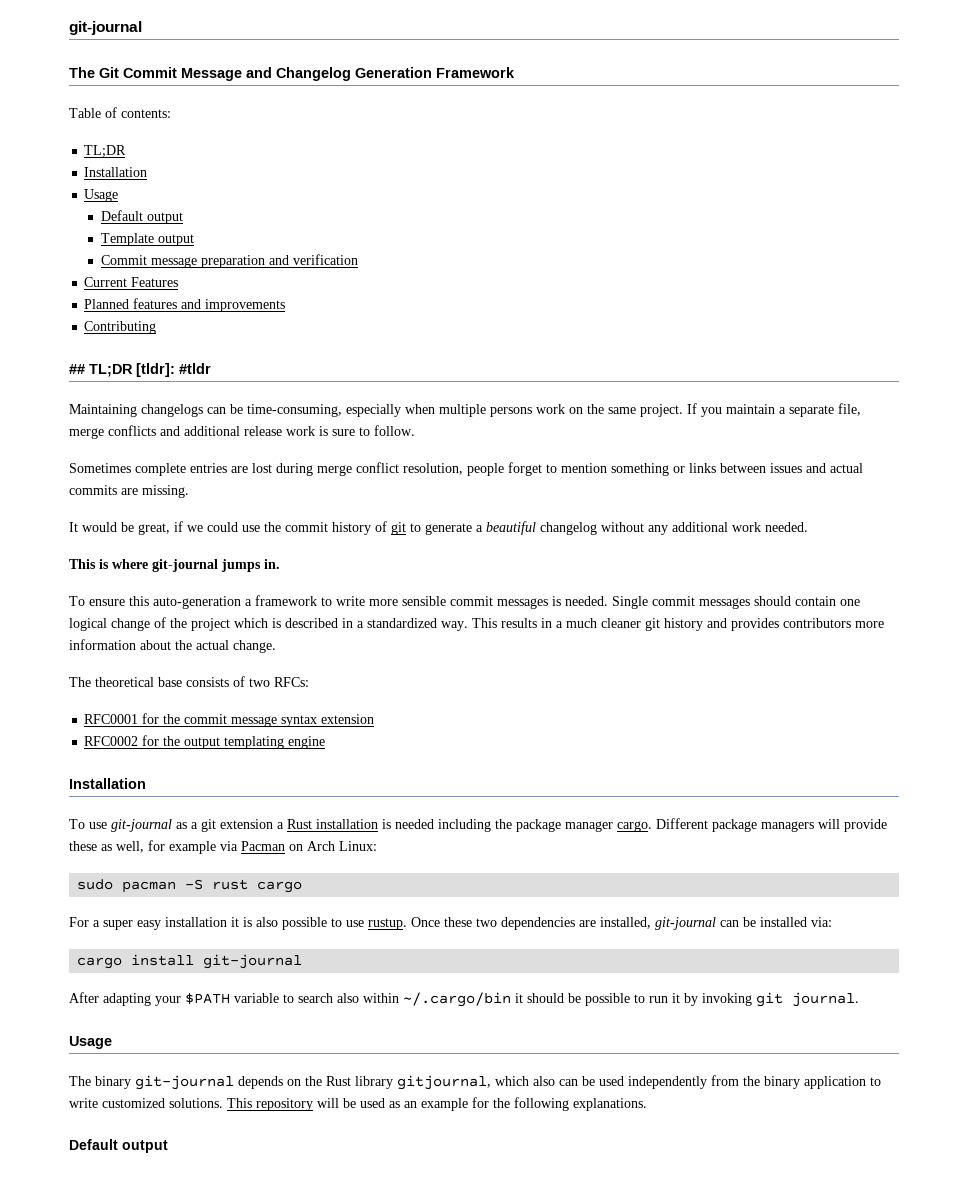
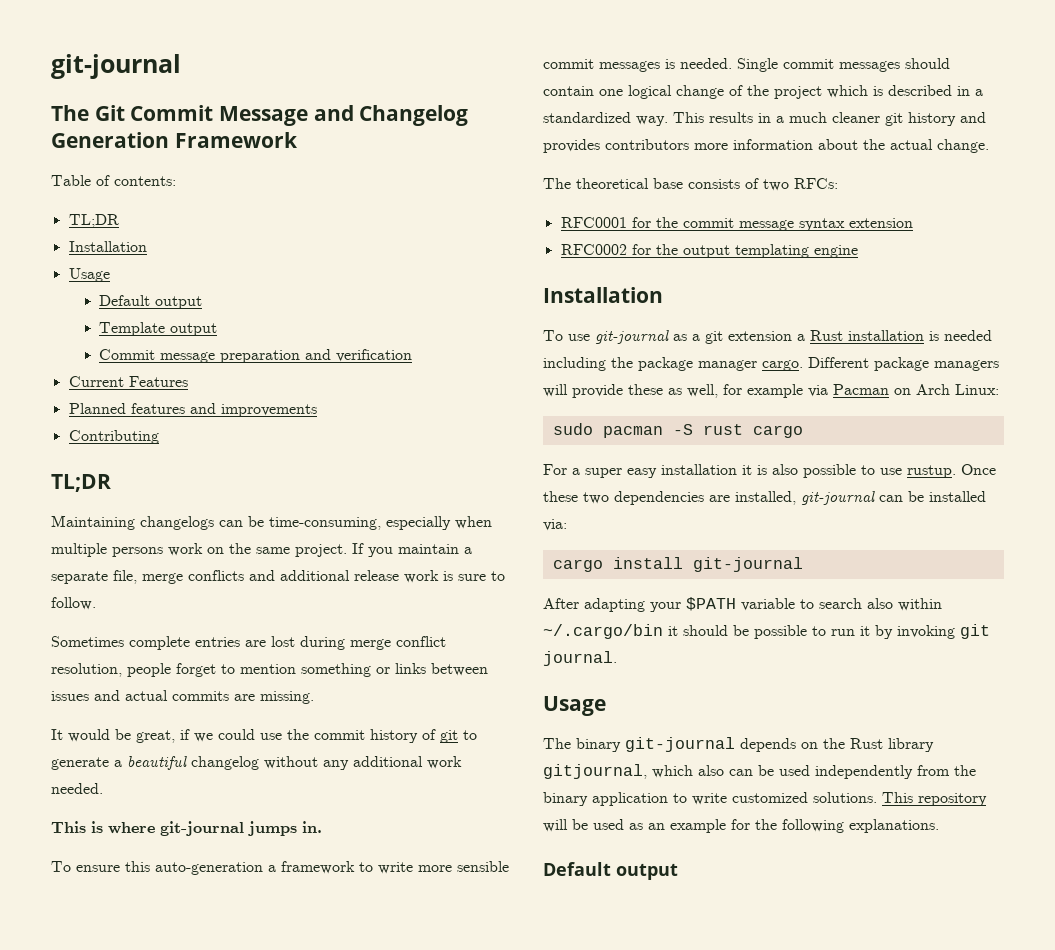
  Contributing
- ## TL;DR [tldr]: #tldr
+ TL;DR

